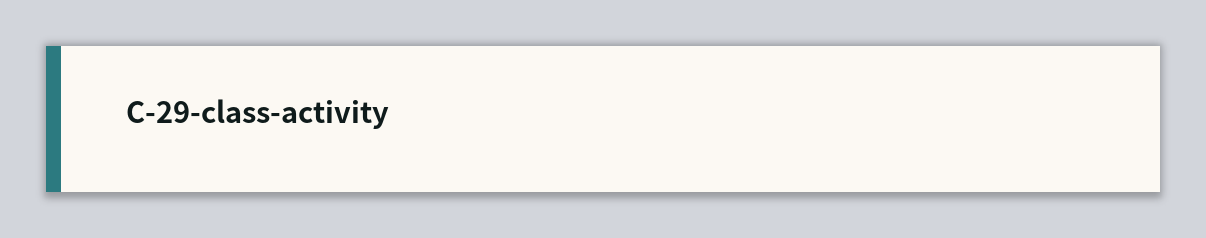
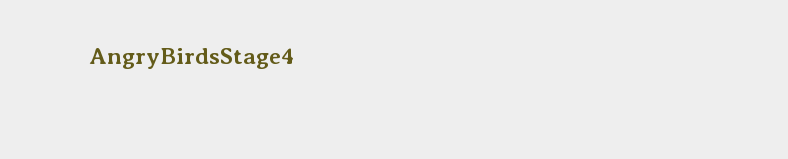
- C-29-class-activity
+ AngryBirdsStage4

